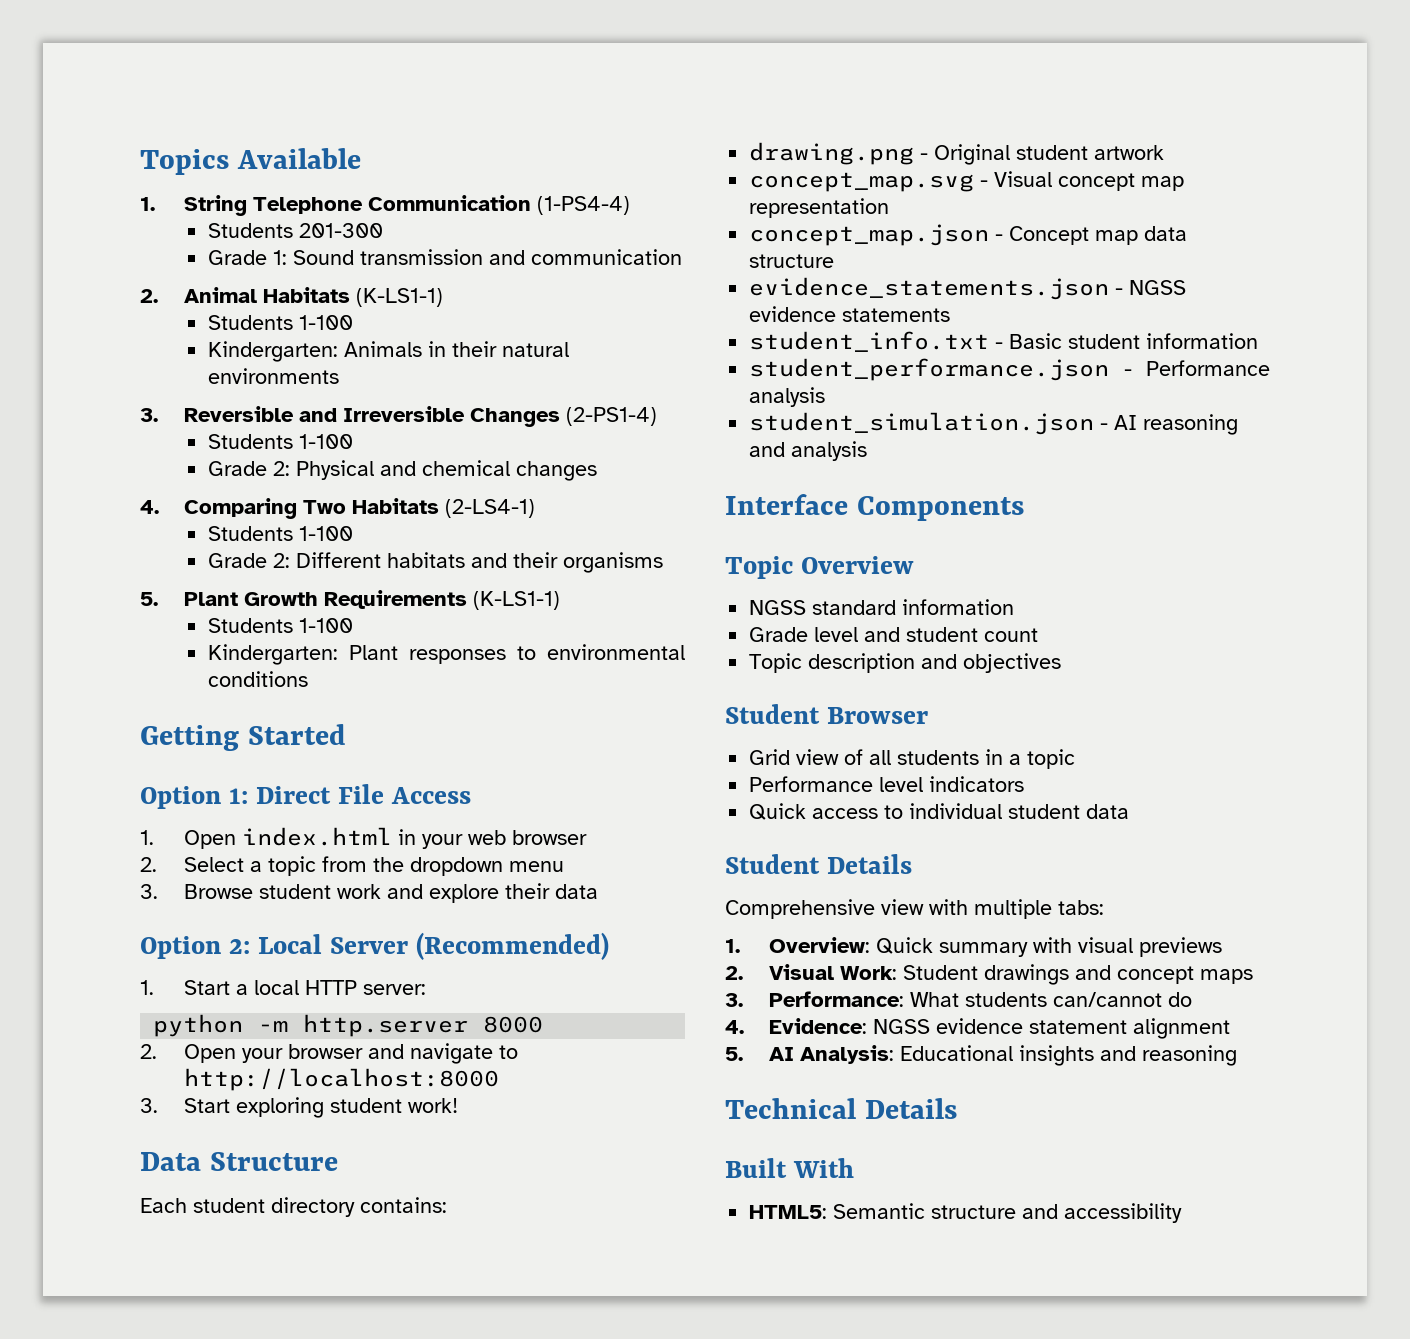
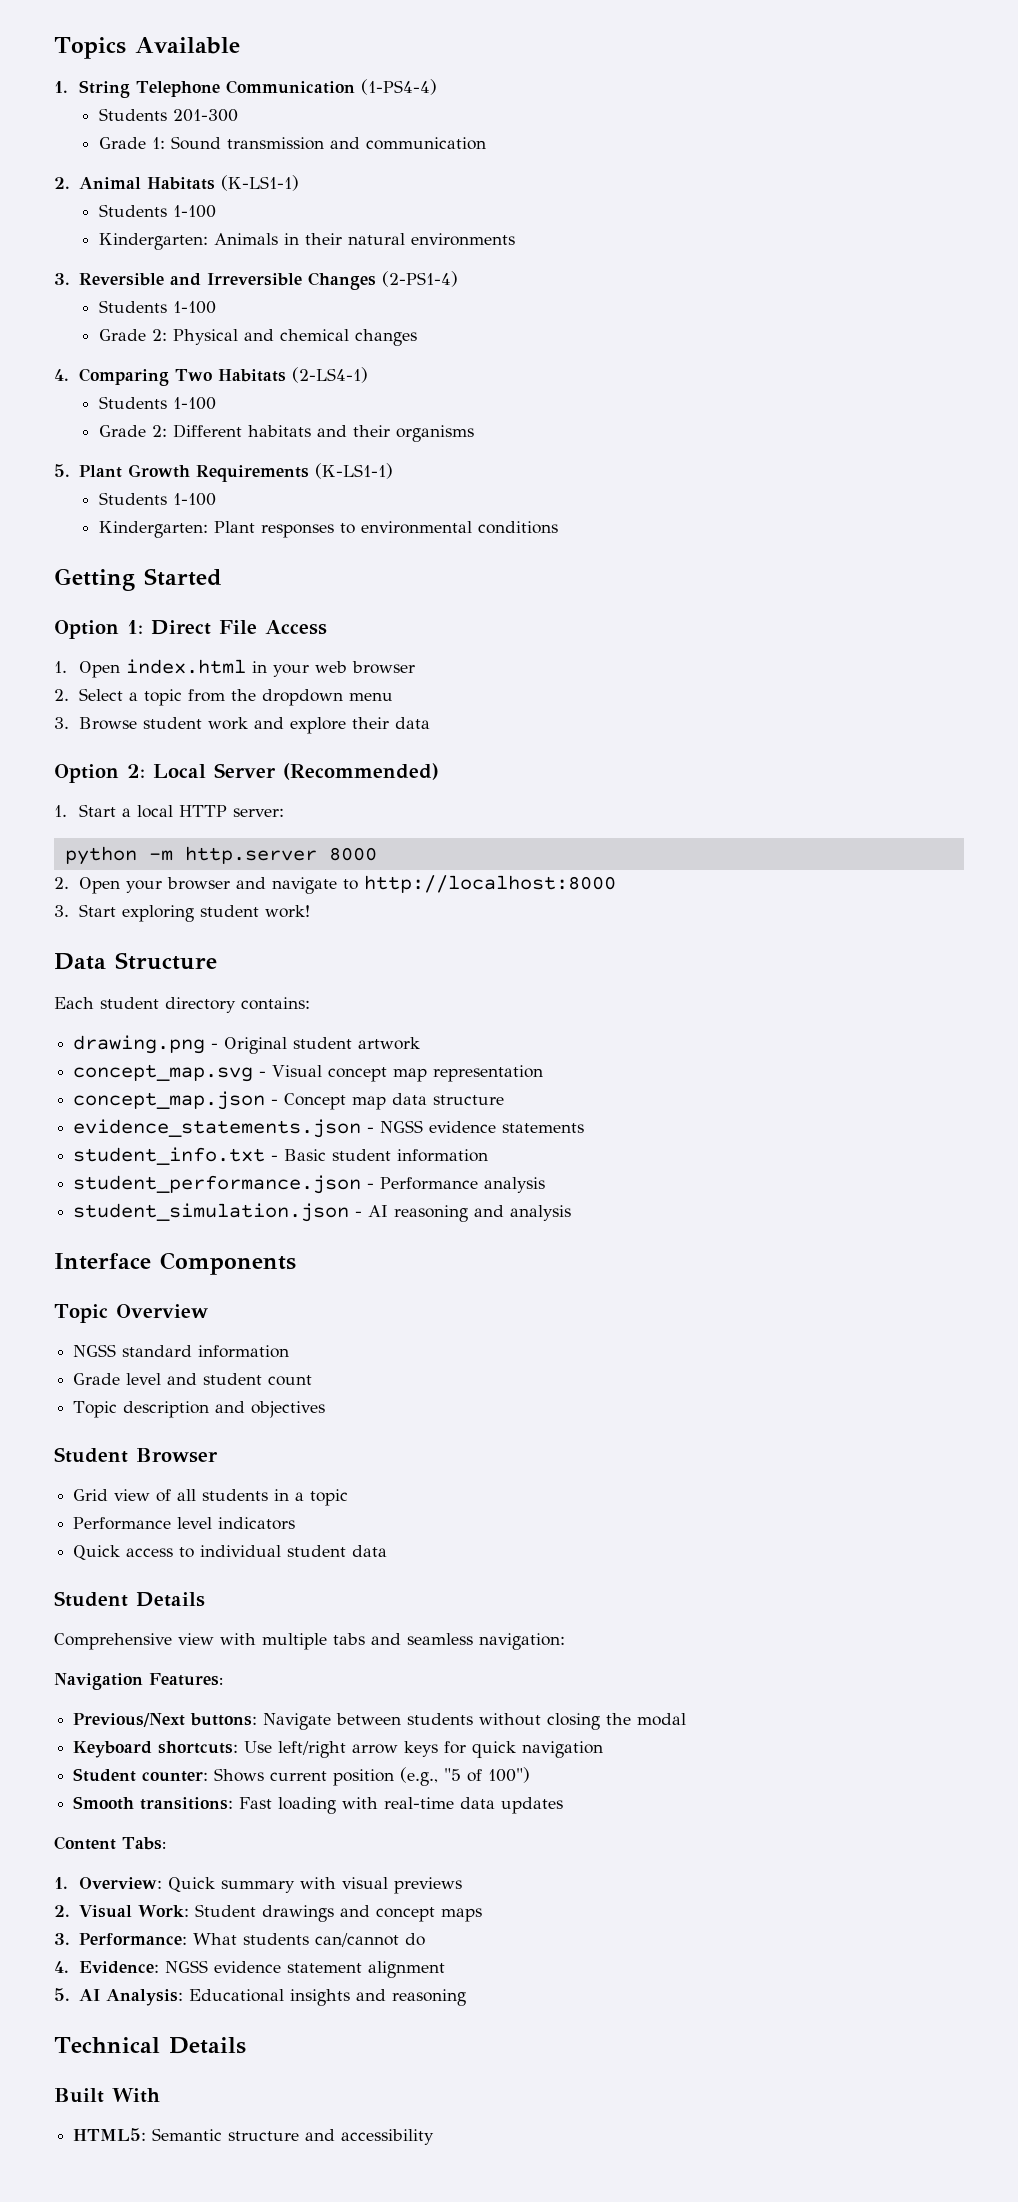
- Comprehensive view with multiple tabs:
+ Comprehensive view with multiple tabs and seamless navigation:
+ Navigation Features:
+ Previous/Next buttons: Navigate between students without closing the modal
+ Keyboard shortcuts: Use left/right arrow keys for quick navigation
+ Student counter: Shows current position (e.g., "5 of 100")
+ Smooth transitions: Fast loading with real-time data updates
+ Content Tabs:

